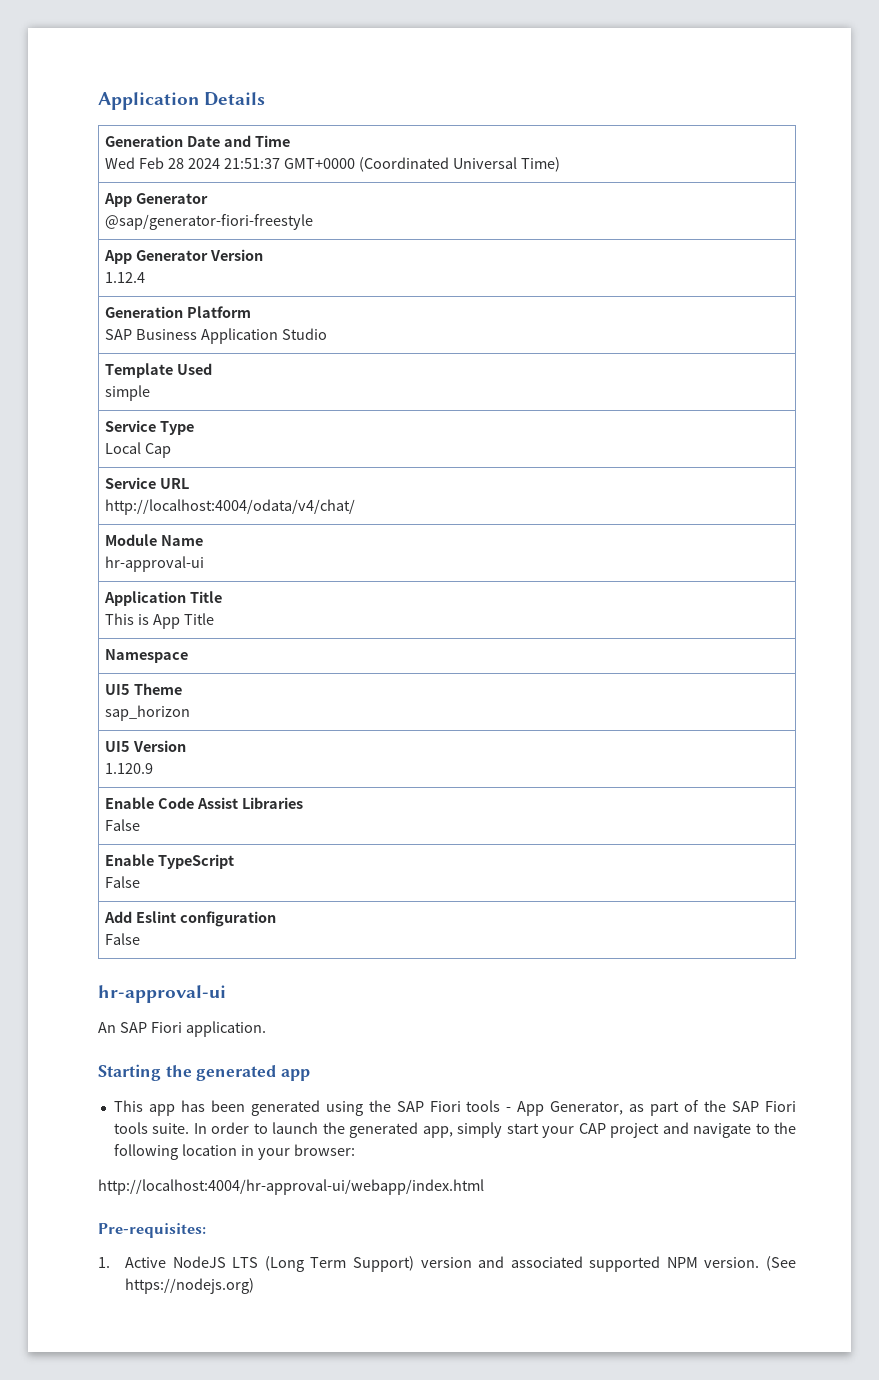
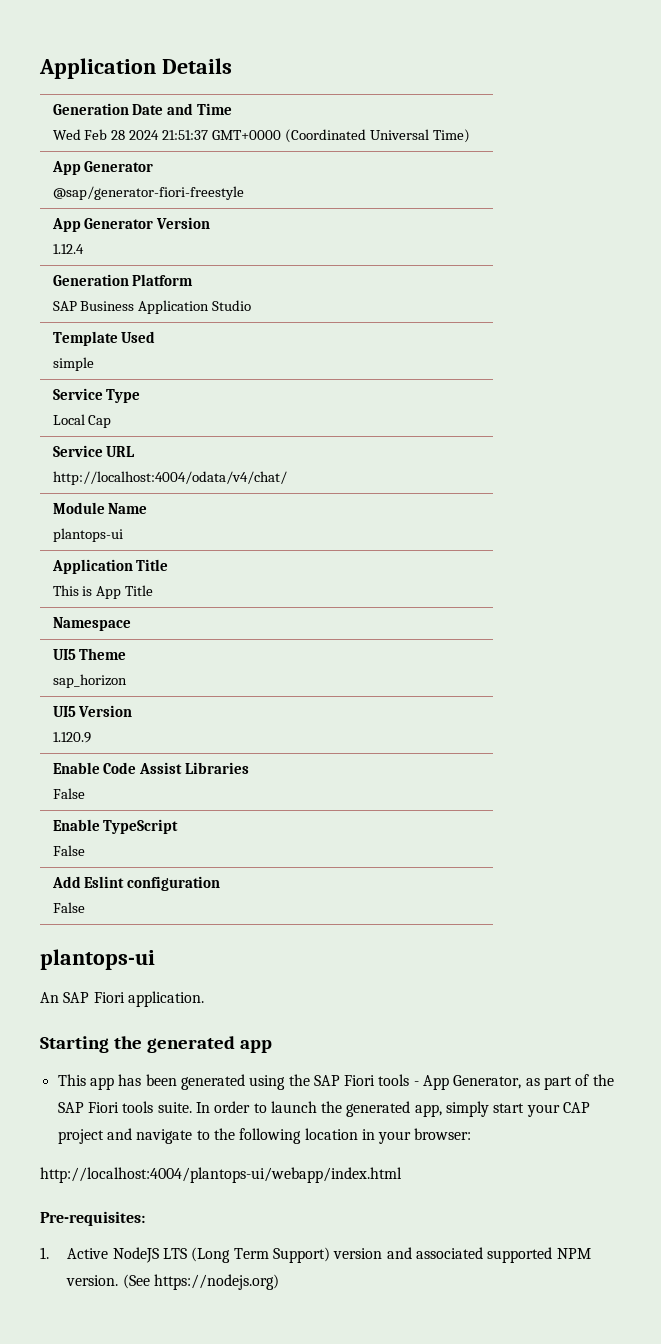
  Module Name
- hr-approval-ui
+ plantops-ui
  Add Eslint configuration
  False
- hr-approval-ui
+ plantops-ui
- http://localhost:4004/hr-approval-ui/webapp/index.html
+ http://localhost:4004/plantops-ui/webapp/index.html

